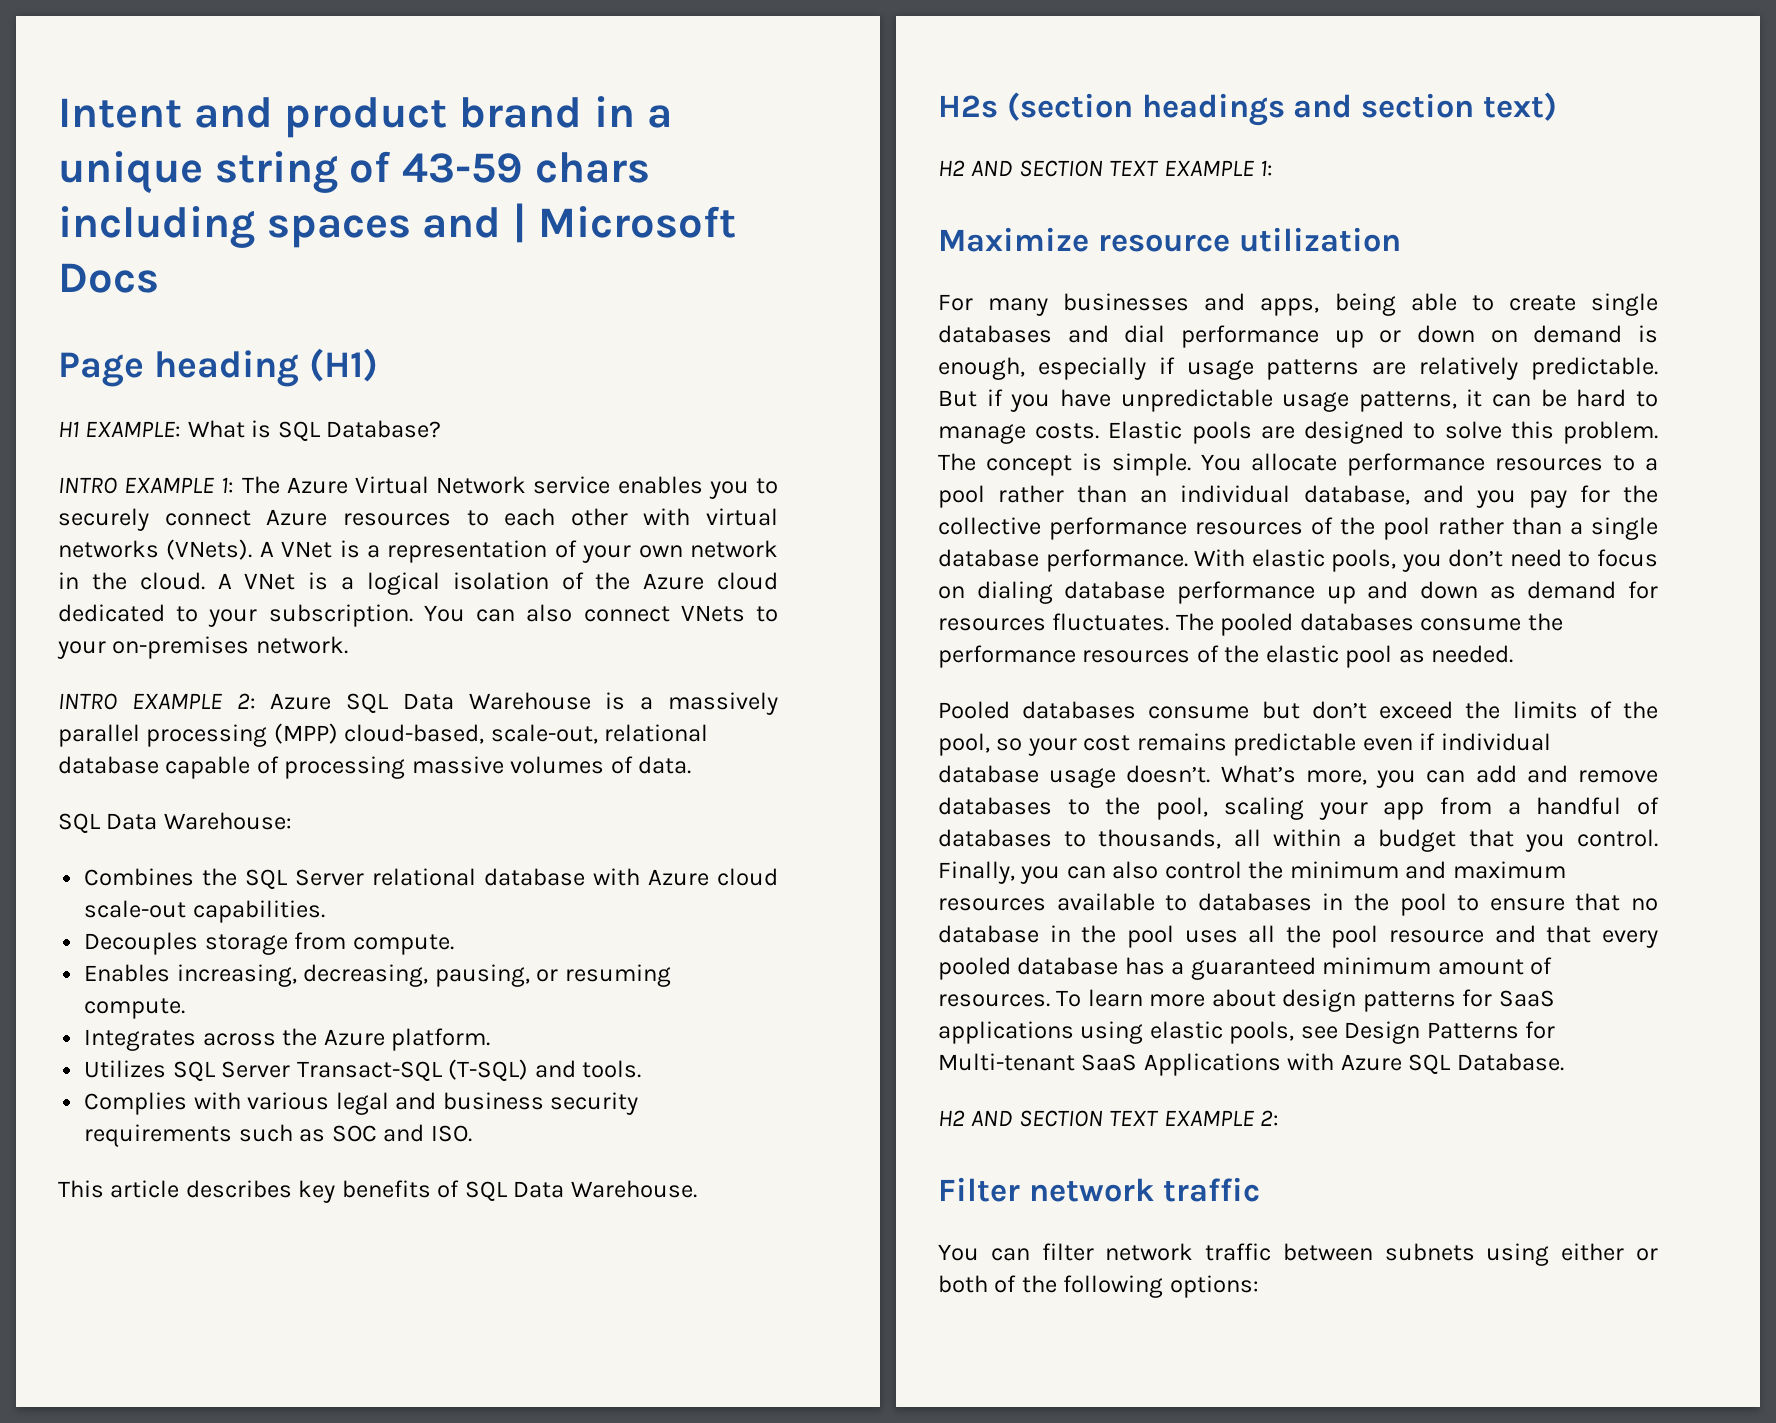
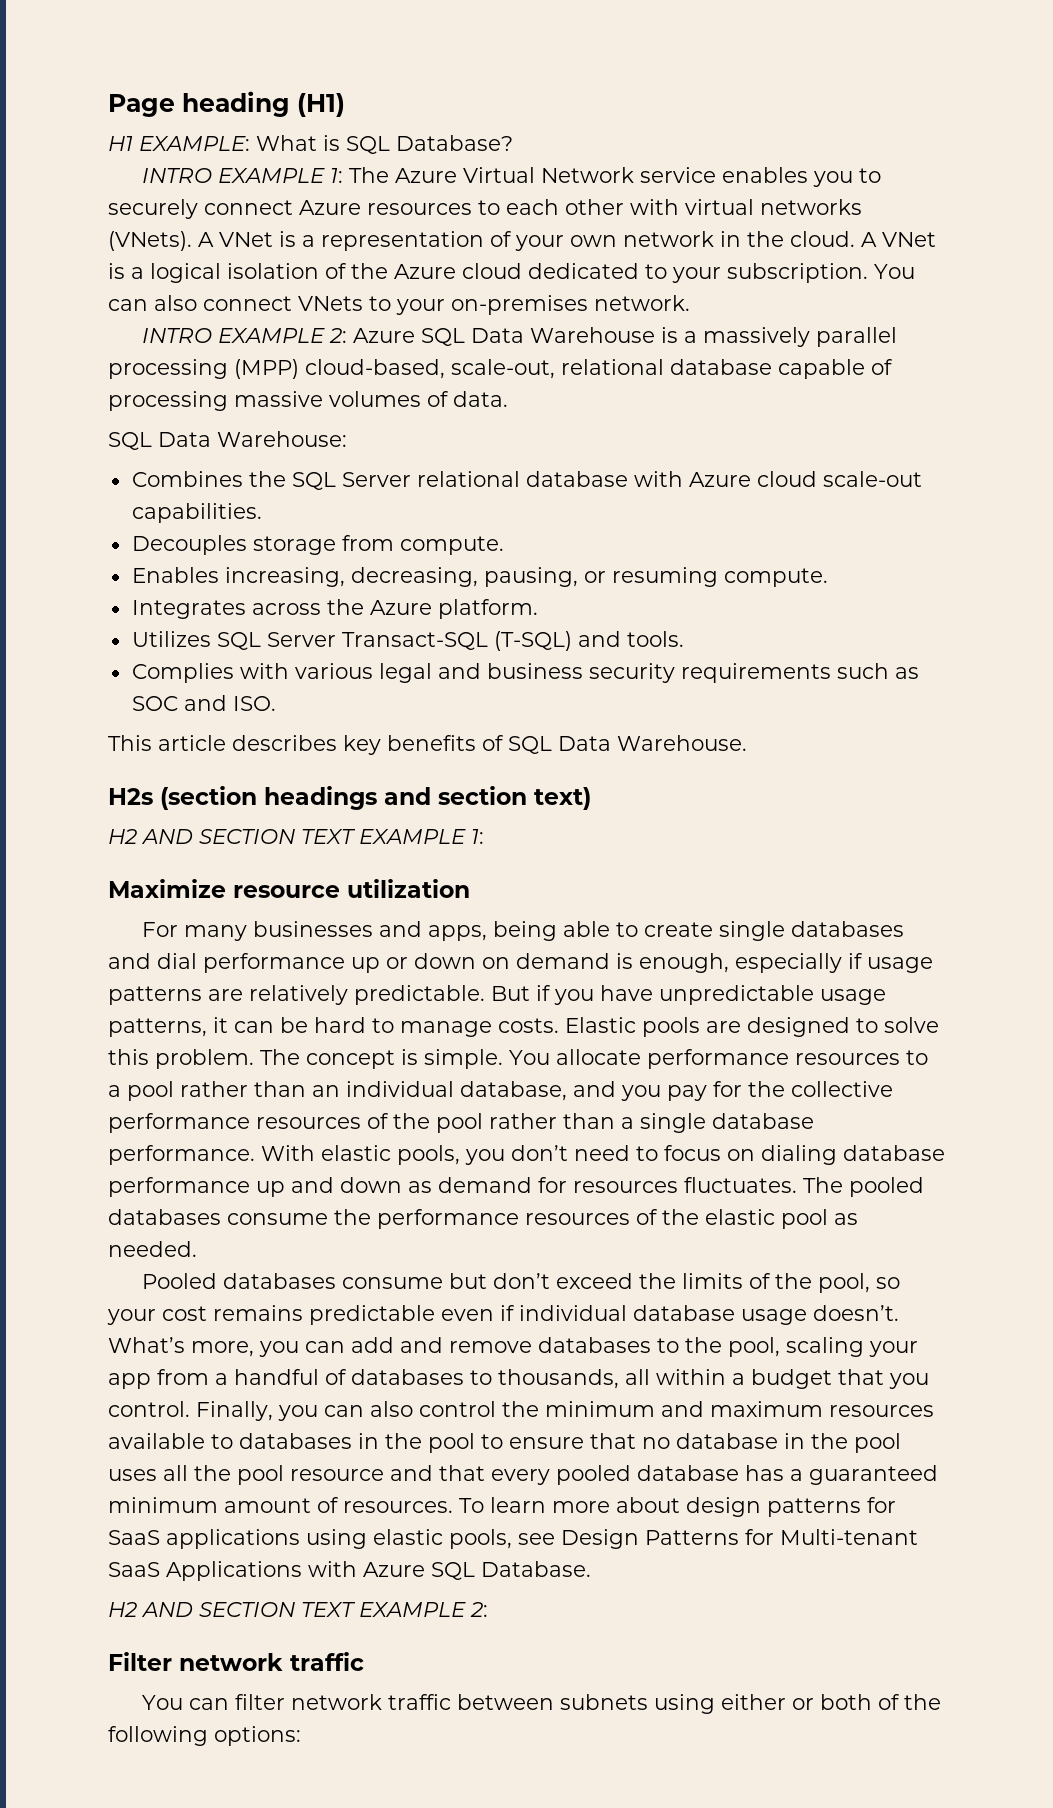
- Intent and product brand in a unique string of 43-59 chars including spaces and | Microsoft Docs

